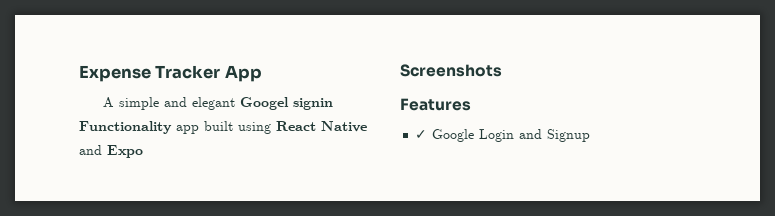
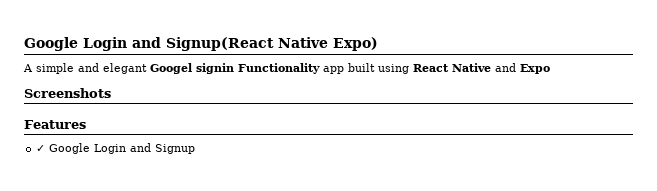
- Expense Tracker App
+ Google Login and Signup(React Native Expo)

